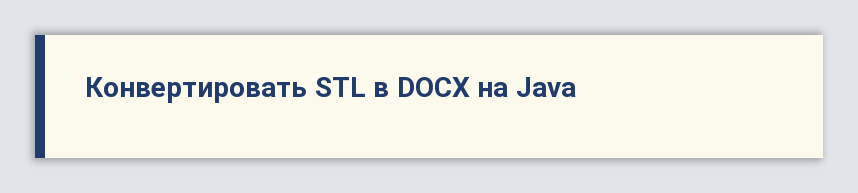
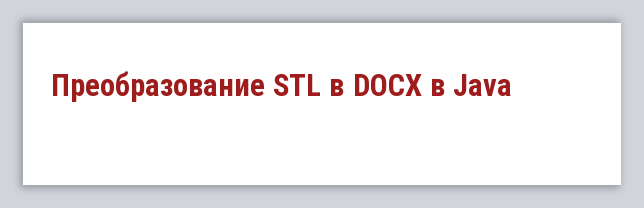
- Конвертировать STL в DOCX на Java
+ Преобразование STL в DOCX в Java

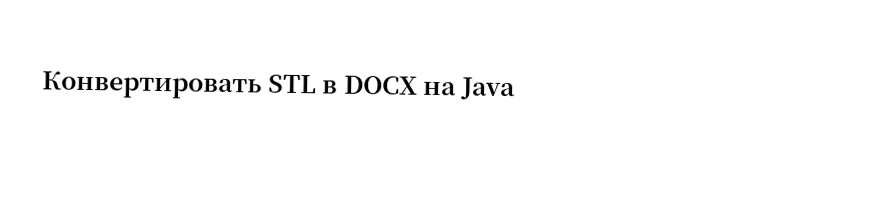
- Преобразование STL в DOCX в Java
+ Конвертировать STL в DOCX на Java

